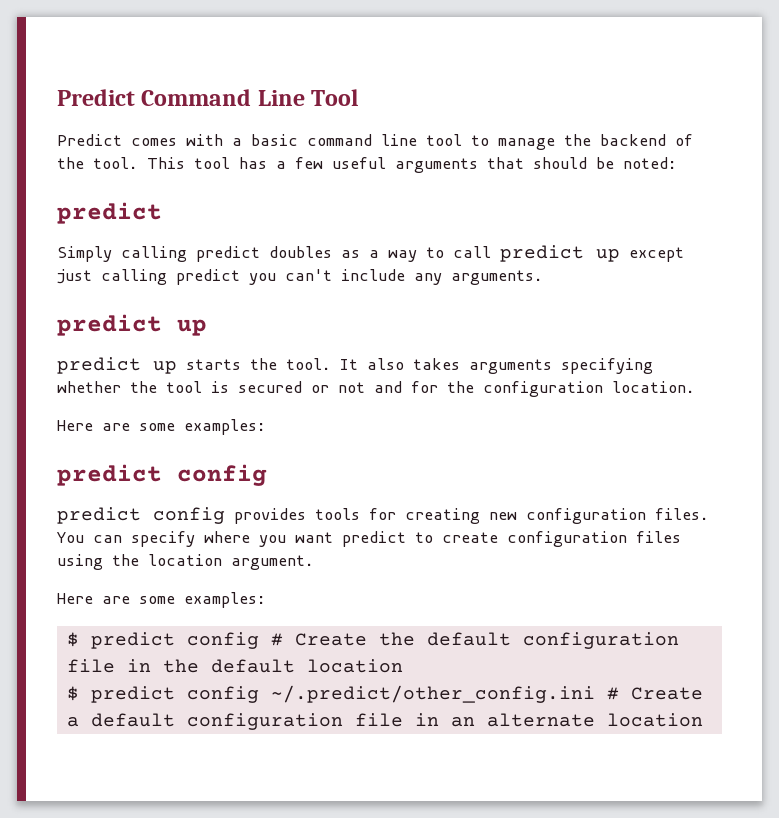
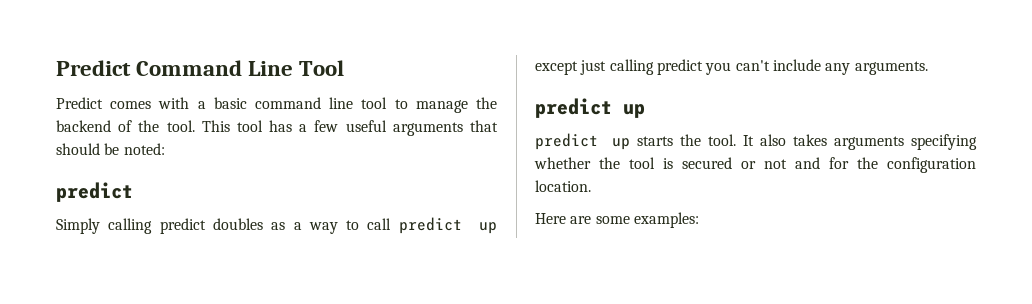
  It also takes arguments specifying whether the tool is secured or not and for the configuration location.
  Here are some examples:
- predict config
- predict config provides tools for creating new configuration files. You can specify where you want predict to create configuration files using the location argument.
- Here are some examples:
- $ predict config # Create the default configuration file in the default location
- $ predict config ~/.predict/other_config.ini # Create a default configuration file in an alternate location

